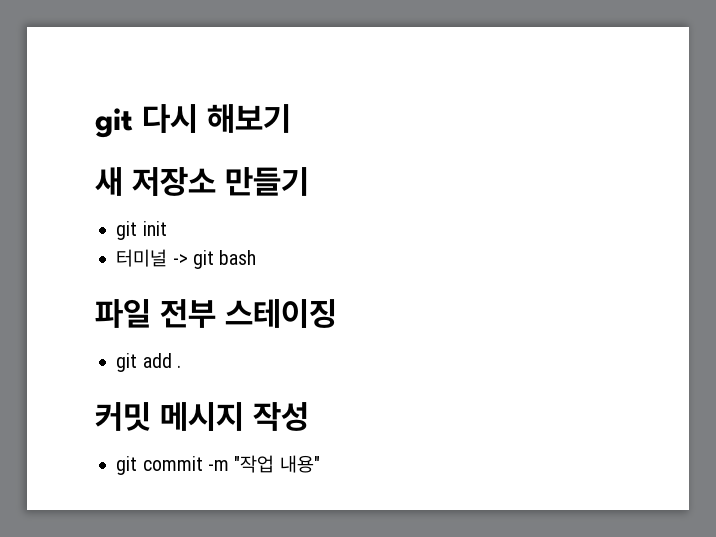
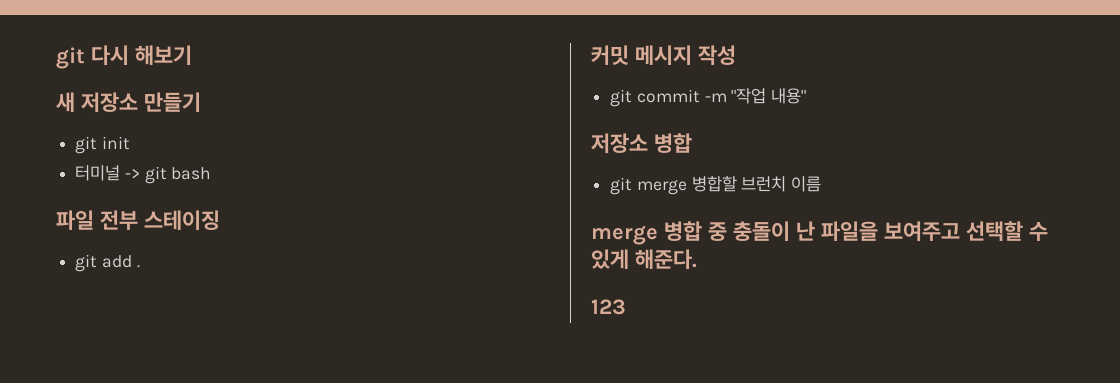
+ 저장소 병합
+ git merge 병합할 브런치 이름
+ merge 병합 중 충돌이 난 파일을 보여주고 선택할 수 있게 해준다.
+ 123

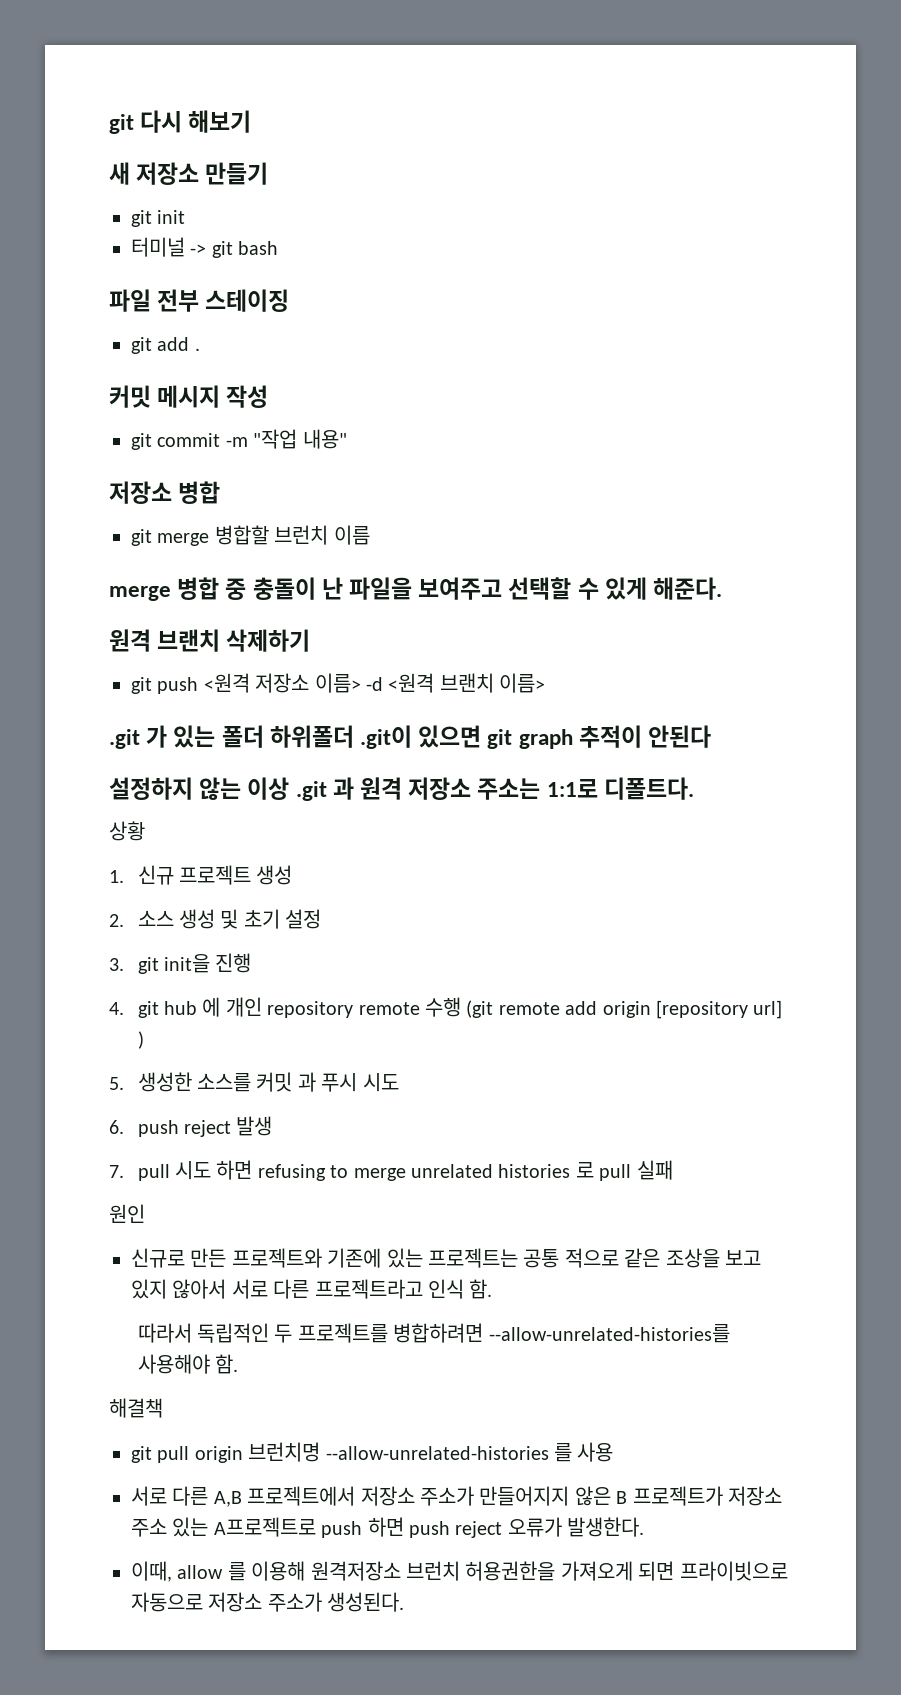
- 123
+ 원격 브랜치 삭제하기
+ git push <원격 저장소 이름> -d <원격 브랜치 이름>
+ .git 가 있는 폴더 하위폴더 .git이 있으면 git graph 추적이 안된다
+ 설정하지 않는 이상 .git 과 원격 저장소 주소는 1:1로 디폴트다.
+ 상황
+ 1. 신규 프로젝트 생성
+ 2. 소스 생성 및 초기 설정
+ 3. git init을 진행
+ 4. git hub 에 개인 repository remote 수행 (git remote add origin [repository url] )
+ 5. 생성한 소스를 커밋 과 푸시 시도
+ 6. push reject 발생
+ 7. pull 시도 하면 refusing to merge unrelated histories 로 pull 실패
+ 원인
+ 신규로 만든 프로젝트와 기존에 있는 프로젝트는 공통 적으로 같은 조상을 보고 있지 않아서 서로 다른 프로젝트라고 인식 함.
+ 따라서 독립적인 두 프로젝트를 병합하려면 --allow-unrelated-histories를 사용해야 함.
+ 해결책
+ git pull origin 브런치명 --allow-unrelated-histories 를 사용
+ 서로 다른 A,B 프로젝트에서 저장소 주소가 만들어지지 않은 B 프로젝트가 저장소 주소 있는 A프로젝트로 push 하면 push reject 오류가 발생한다.
+ 이때, allow 를 이용해 원격저장소 브런치 허용권한을 가져오게 되면 프라이빗으로 자동으로 저장소 주소가 생성된다.

